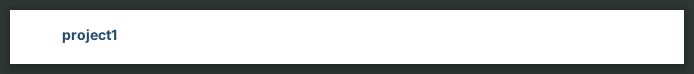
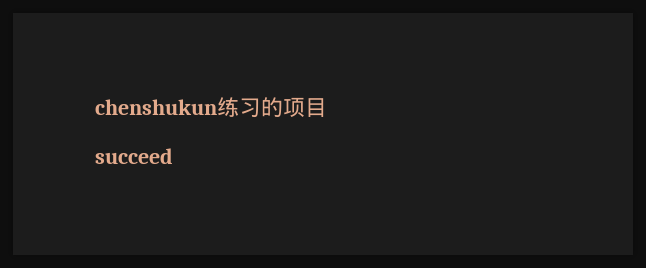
- project1
+ chenshukun练习的项目
+ succeed

